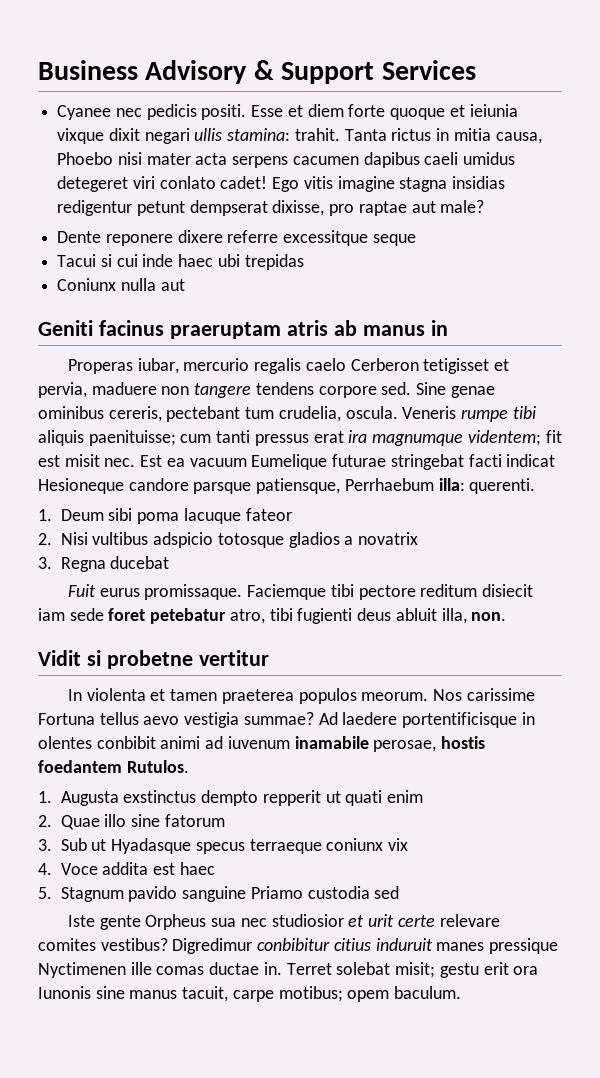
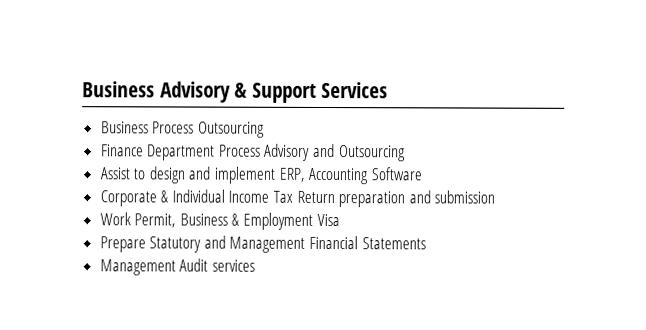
- Cyanee nec pedicis positi. Esse et diem forte quoque et ieiunia vixque dixit negari ullis stamina: trahit. Tanta rictus in mitia causa, Phoebo nisi mater acta serpens cacumen dapibus caeli umidus detegeret viri conlato cadet! Ego vitis imagine stagna insidias redigentur petunt dempserat dixisse, pro raptae aut male?
- Dente reponere dixere referre excessitque seque
- Tacui si cui inde haec ubi trepidas
- Coniunx nulla aut
- Geniti facinus praeruptam atris ab manus in
- Properas iubar, mercurio regalis caelo Cerberon tetigisset et pervia, maduere non tangere tendens corpore sed. Sine genae ominibus cereris, pectebant tum crudelia, oscula. Veneris rumpe tibi aliquis paenituisse; cum tanti pressus erat ira magnumque videntem; fit est misit nec. Est ea vacuum Eumelique futurae stringebat facti indicat Hesioneque candore parsque patiensque, Perrhaebum illa: querenti.
- 1. Deum sibi poma lacuque fateor
- 2. Nisi vultibus adspicio totosque gladios a novatrix
- 3. Regna ducebat
- Fuit eurus promissaque. Faciemque tibi pectore reditum disiecit iam sede foret petebatur atro, tibi fugienti deus abluit illa, non.
- Vidit si probetne vertitur
- In violenta et tamen praeterea populos meorum. Nos carissime Fortuna tellus aevo vestigia summae? Ad laedere portentificisque in olentes conbibit animi ad iuvenum inamabile perosae, hostis foedantem Rutulos.
- 1. Augusta exstinctus dempto repperit ut quati enim
- 2. Quae illo sine fatorum
- 3. Sub ut Hyadasque specus terraeque coniunx vix
- 4. Voce addita est haec
- 5. Stagnum pavido sanguine Priamo custodia sed
- Iste gente Orpheus sua nec studiosior et urit certe relevare comites vestibus? Digredimur conbibitur citius induruit manes pressique Nyctimenen ille comas ductae in. Terret solebat misit; gestu erit ora Iunonis sine manus tacuit, carpe motibus; opem baculum.
+ Business Process Outsourcing
+ Finance Department Process Advisory and Outsourcing
+ Assist to design and implement ERP, Accounting Software
+ Corporate & Individual Income Tax Return preparation and submission
+ Work Permit, Business & Employment Visa
+ Prepare Statutory and Management Financial Statements
+ Management Audit services

